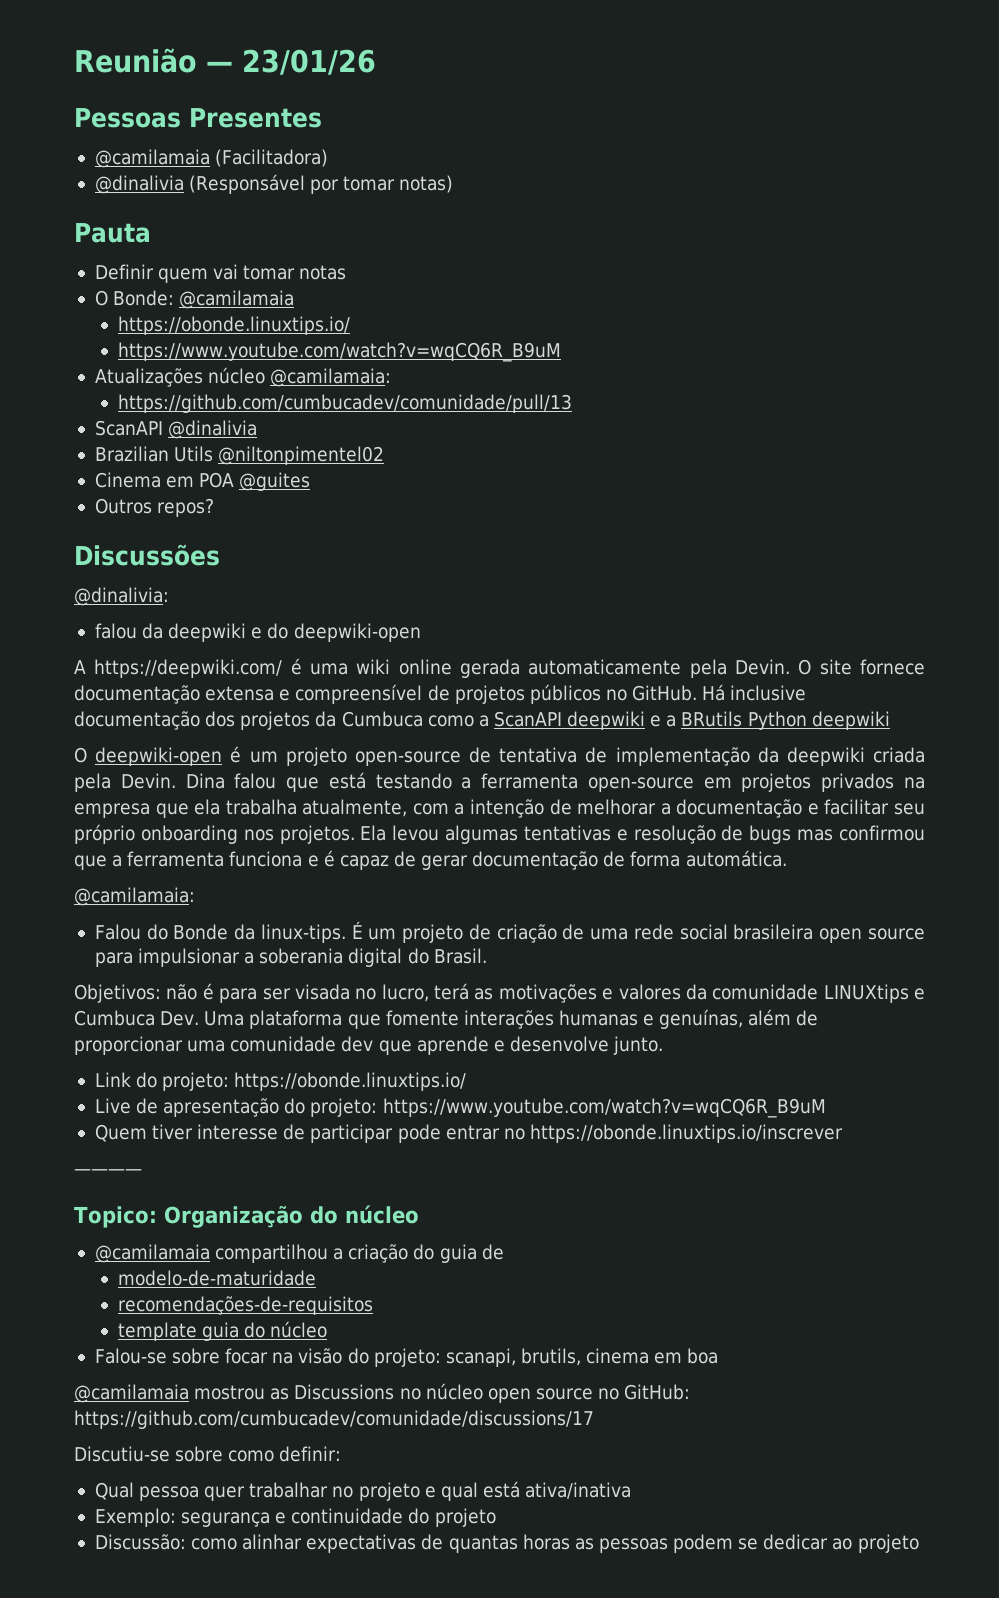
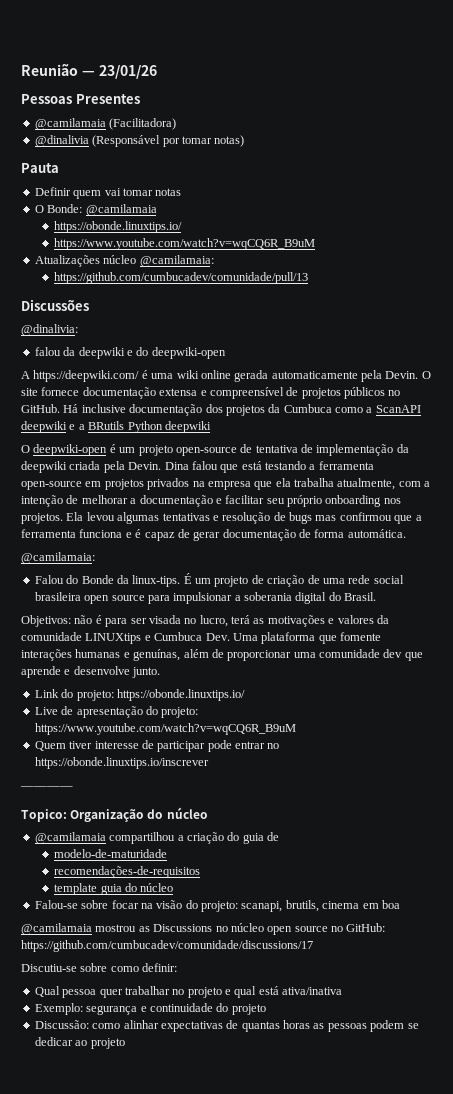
- ScanAPI @dinalivia
- Brazilian Utils @niltonpimentel02
- Cinema em POA @guites
- Outros repos?

